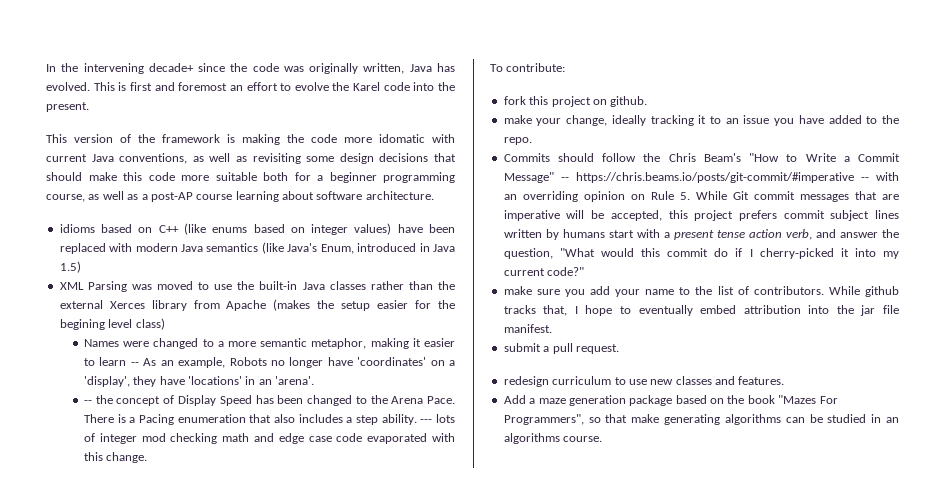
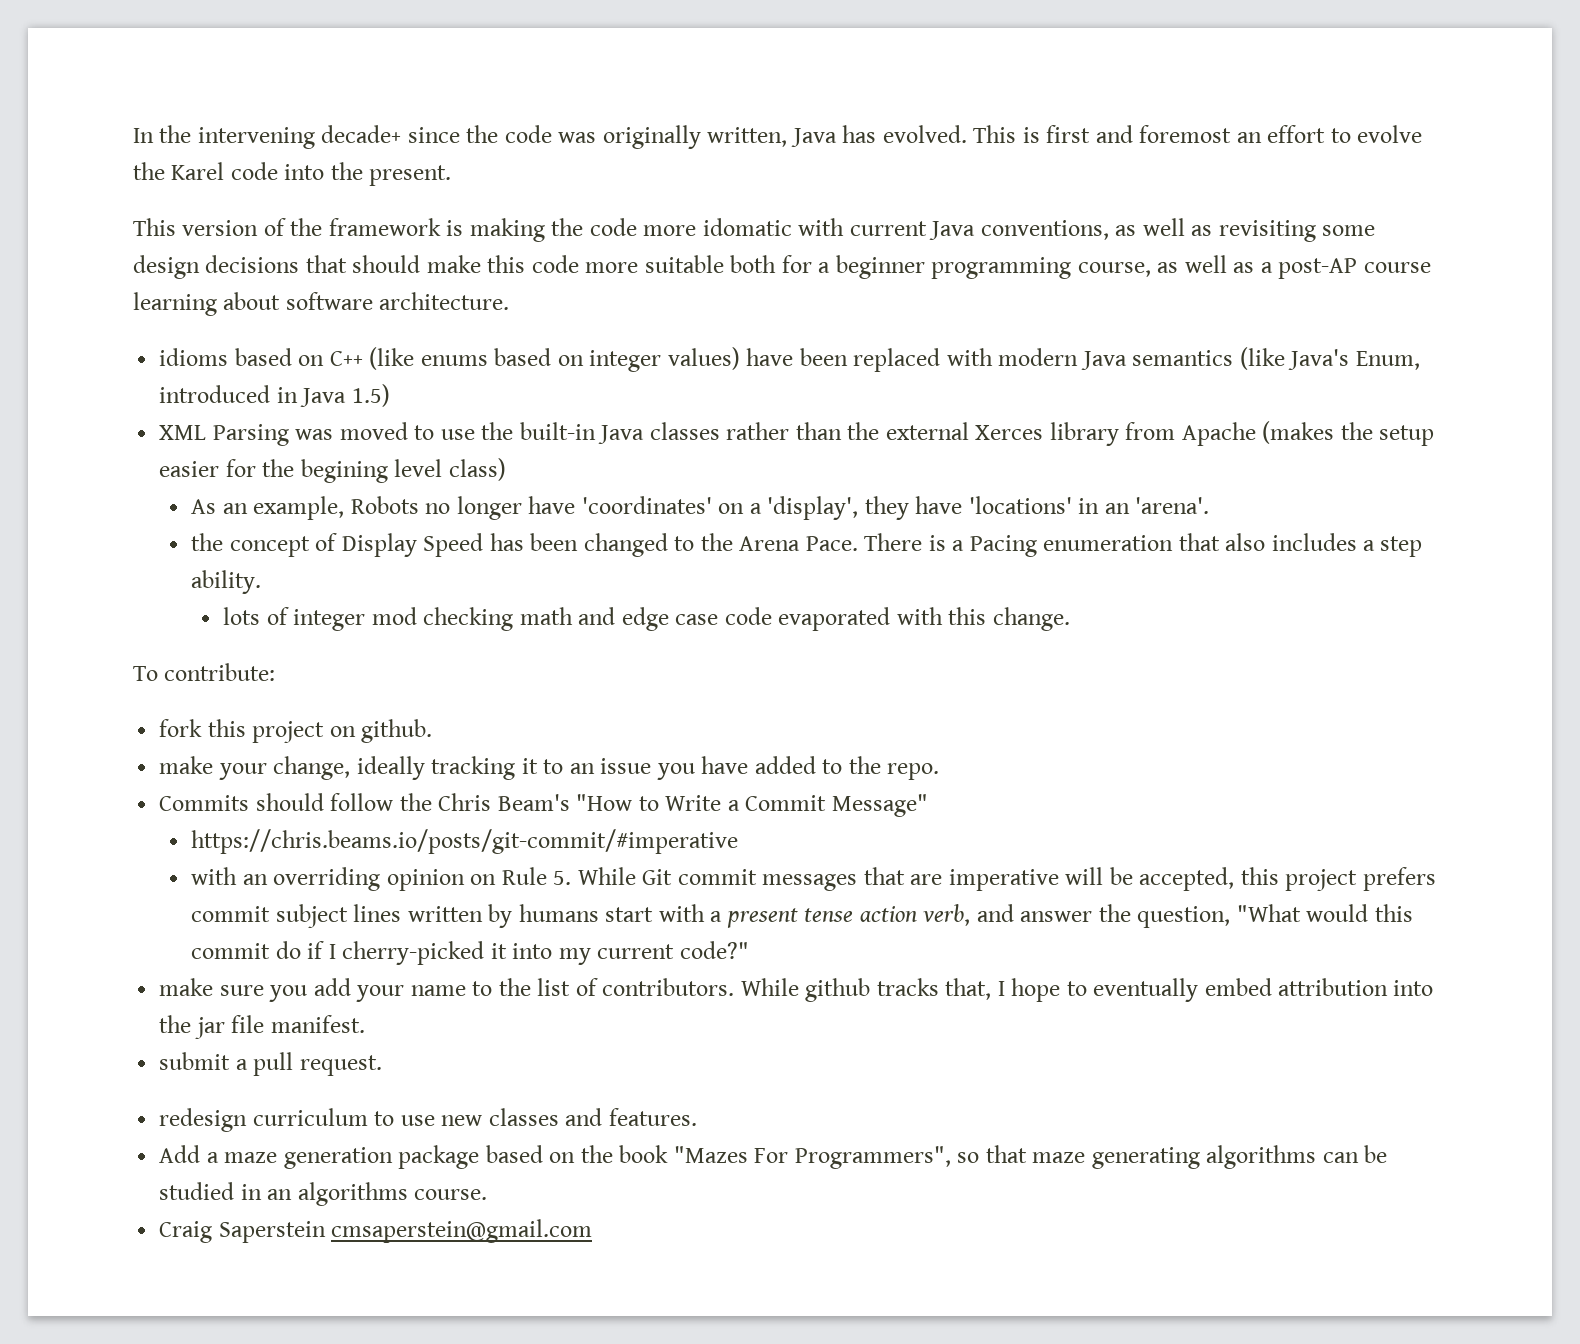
- Names were changed to a more semantic metaphor, making it easier to learn -- As an example, Robots no longer have 'coordinates' on a 'display', they have 'locations' in an 'arena'.
+ As an example, Robots no longer have 'coordinates' on a 'display', they have 'locations' in an 'arena'.
- -- the concept of Display Speed has been changed to the Arena Pace.
+ the concept of Display Speed has been changed to the Arena Pace.
- There is a Pacing enumeration that also includes a step ability. --- lots of integer mod checking math and edge case code evaporated with this change.
+ There is a Pacing enumeration that also includes a step ability.
+ lots of integer mod checking math and edge case code evaporated with this change.
- Commits should follow the Chris Beam's "How to Write a Commit Message" -- https://chris.beams.io/posts/git-commit/#imperative -- with an overriding opinion on Rule 5. While Git commit messages that are imperative will be accepted, this project prefers commit subject lines written by humans start with a present tense action verb, and answer the question, "What would this commit do if I cherry-picked it into my current code?"
+ Commits should follow the Chris Beam's "How to Write a Commit Message"
+ https://chris.beams.io/posts/git-commit/#imperative
+ with an overriding opinion on Rule 5. While Git commit messages that are imperative will be accepted, this project prefers commit subject lines written by humans start with a present tense action verb, and answer the question, "What would this commit do if I cherry-picked it into my current code?"
- Add a maze generation package based on the book "Mazes For Programmers", so that make generating algorithms can be studied in an algorithms course.
+ Add a maze generation package based on the book "Mazes For Programmers", so that maze generating algorithms can be studied in an algorithms course.
+ Craig Saperstein cmsaperstein@gmail.com

